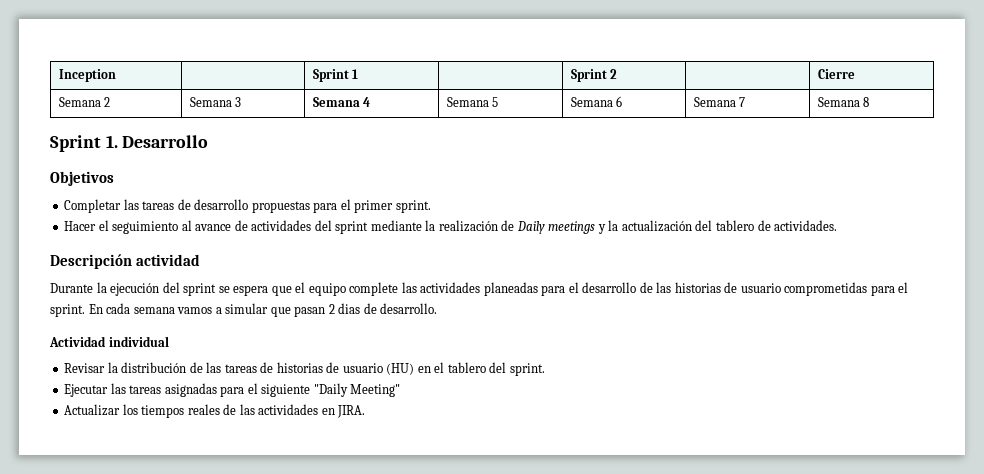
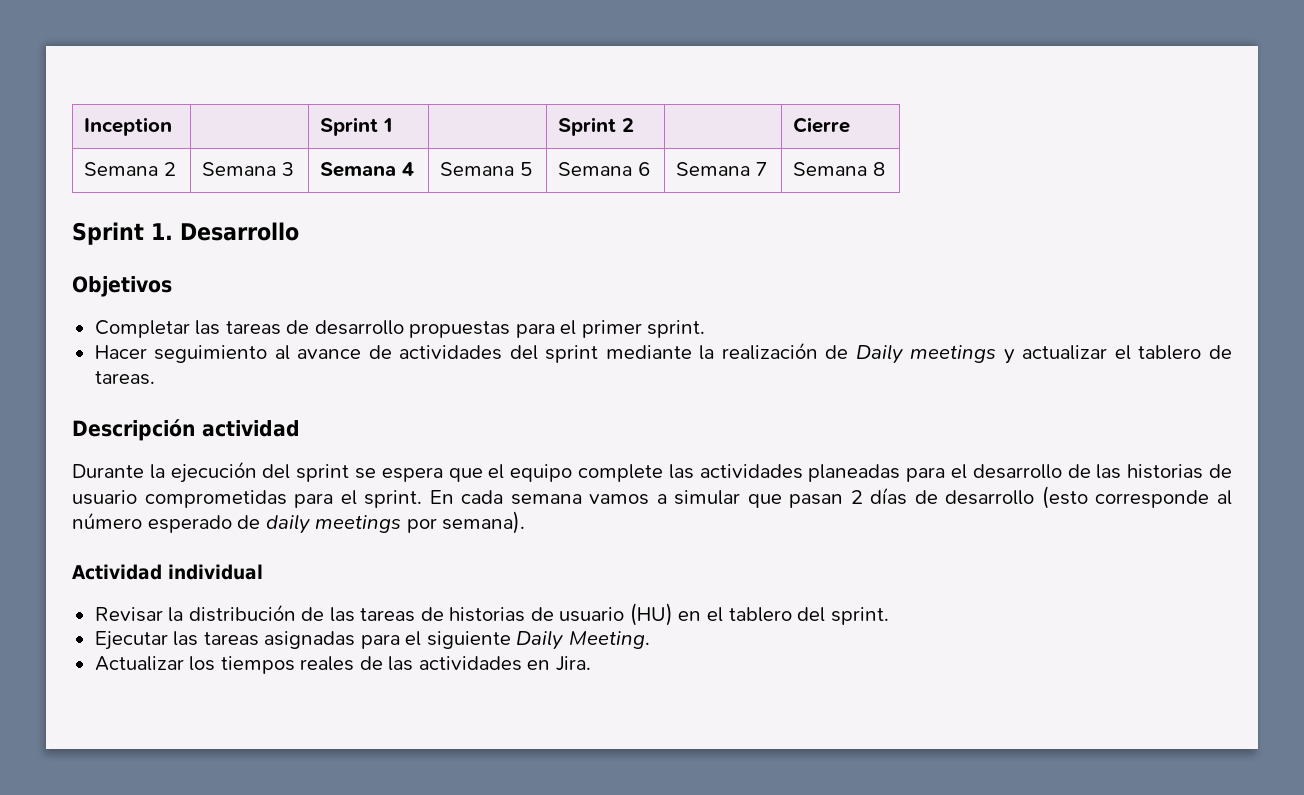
- Hacer el seguimiento al avance de actividades del sprint mediante la realización de Daily meetings y la actualización del tablero de actividades.
+ Hacer seguimiento al avance de actividades del sprint mediante la realización de Daily meetings y actualizar el tablero de tareas.
- En cada semana vamos a simular que pasan 2 dias de desarrollo.
+ En cada semana vamos a simular que pasan 2 días de desarrollo (esto corresponde al número esperado de daily meetings por semana).
- Ejecutar las tareas asignadas para el siguiente "Daily Meeting"
+ Ejecutar las tareas asignadas para el siguiente Daily Meeting.
- Actualizar los tiempos reales de las actividades en JIRA.
+ Actualizar los tiempos reales de las actividades en Jira.

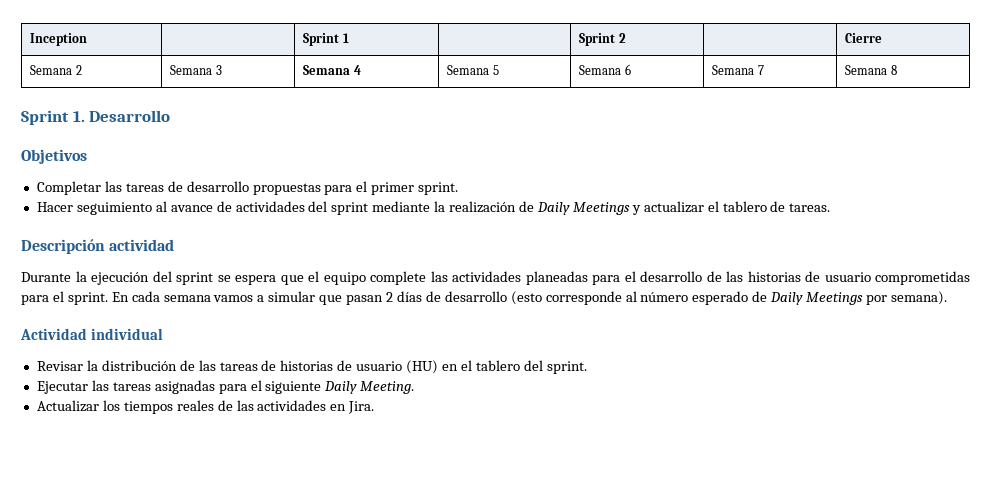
- Hacer seguimiento al avance de actividades del sprint mediante la realización de Daily meetings y actualizar el tablero de tareas.
+ Hacer seguimiento al avance de actividades del sprint mediante la realización de Daily Meetings y actualizar el tablero de tareas.
- En cada semana vamos a simular que pasan 2 días de desarrollo (esto corresponde al número esperado de daily meetings por semana).
+ En cada semana vamos a simular que pasan 2 días de desarrollo (esto corresponde al número esperado de Daily Meetings por semana).

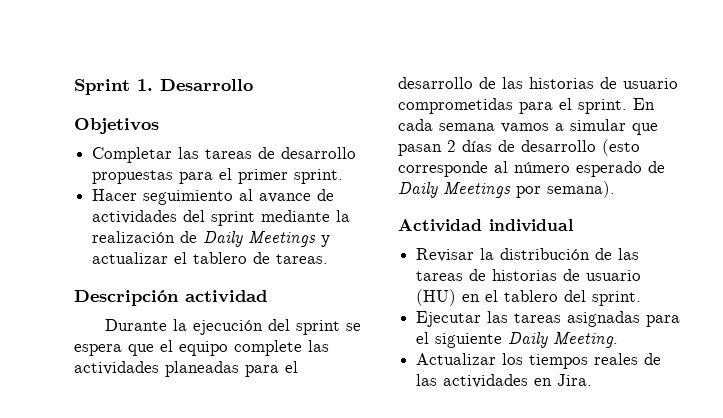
- Inception | | Sprint 1 | | Sprint 2 | | Cierre
- Semana 2 | Semana 3 | Semana 4 | Semana 5 | Semana 6 | Semana 7 | Semana 8

